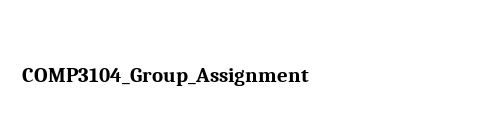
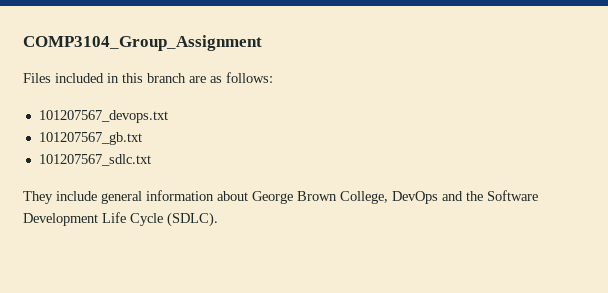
+ Files included in this branch are as follows:
+ 101207567_devops.txt
+ 101207567_gb.txt
+ 101207567_sdlc.txt
+ They include general information about George Brown College, DevOps and the Software Development Life Cycle (SDLC).

